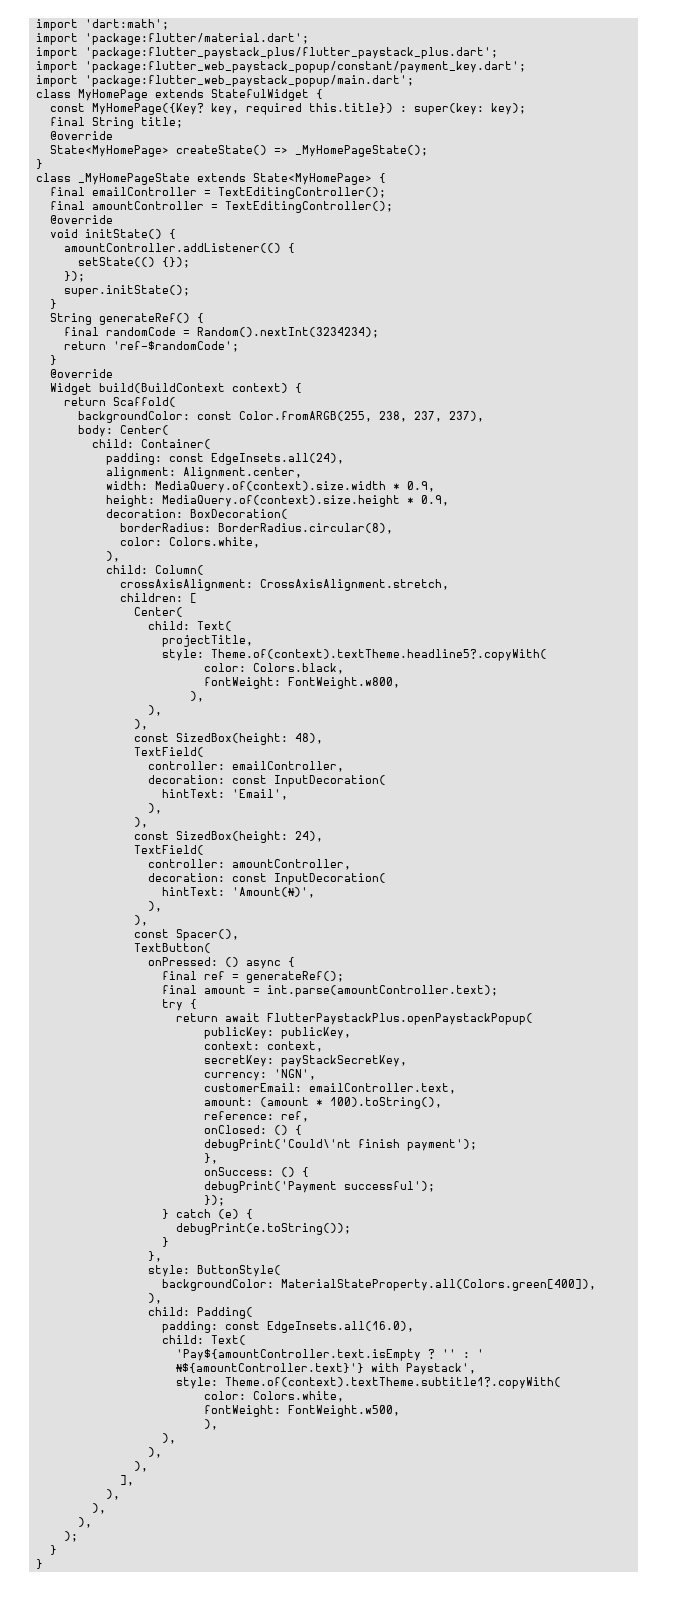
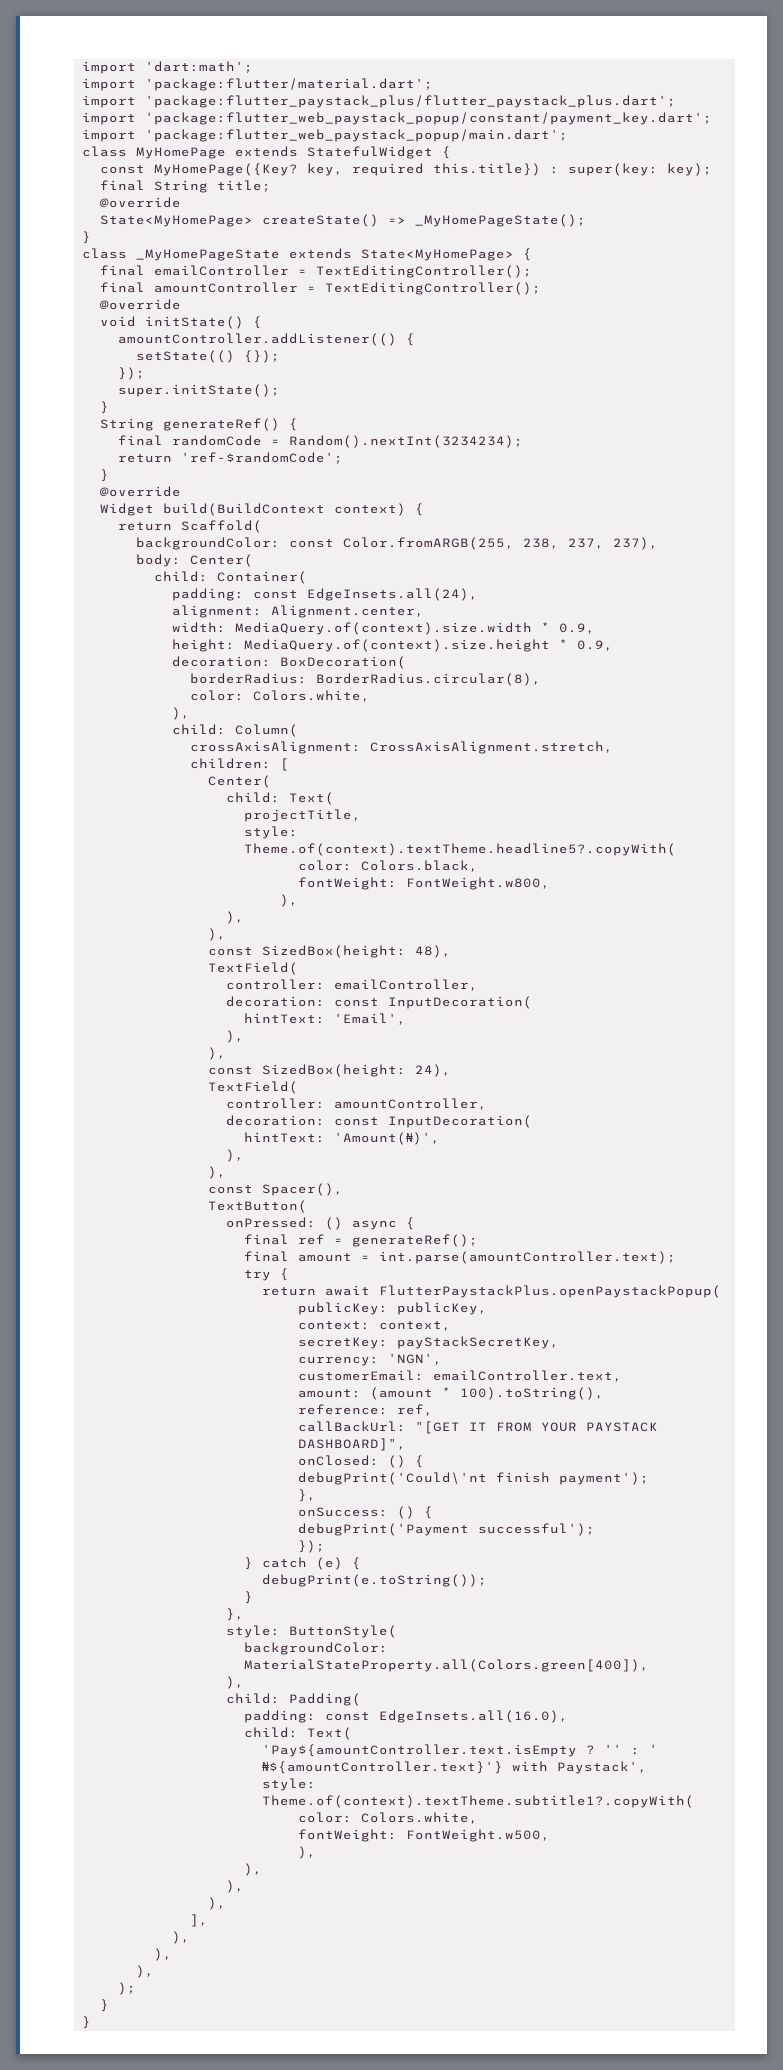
+ callBackUrl: "[GET IT FROM YOUR PAYSTACK DASHBOARD]",

